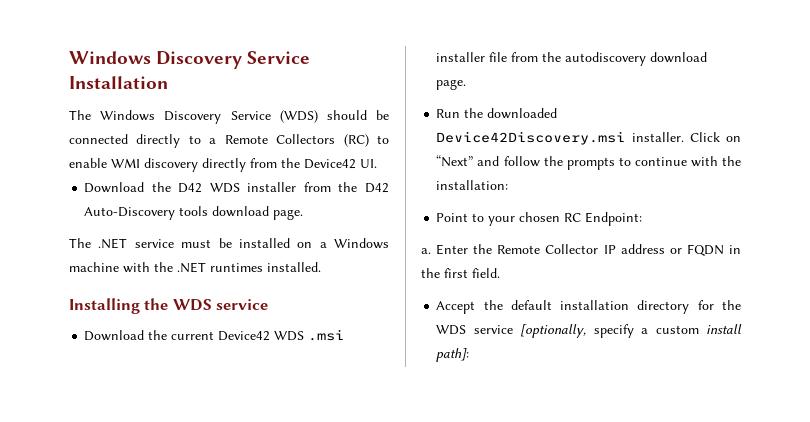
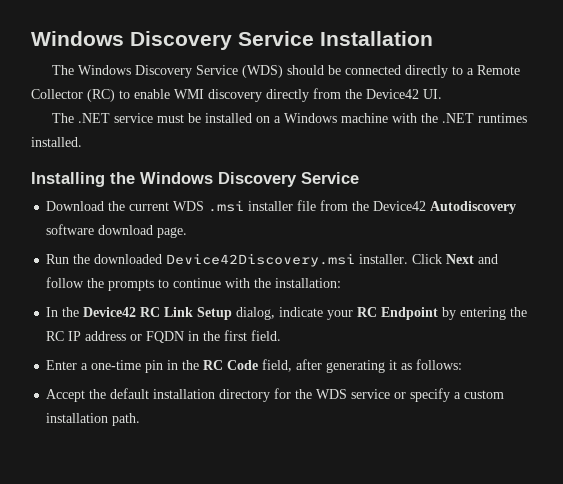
- The Windows Discovery Service (WDS) should be connected directly to a Remote Collectors (RC) to enable WMI discovery directly from the Device42 UI.
+ The Windows Discovery Service (WDS) should be connected directly to a Remote Collector (RC) to enable WMI discovery directly from the Device42 UI.
- Download the D42 WDS installer from the D42 Auto-Discovery tools download page.
- Installing the WDS service
+ Installing the Windows Discovery Service
- Download the current Device42 WDS .msi installer file from the autodiscovery download page.
+ Download the current WDS .msi installer file from the Device42 Autodiscovery software download page.
- Click on “Next” and follow the prompts to continue with the installation:
+ Click Next and follow the prompts to continue with the installation:
- Point to your chosen RC Endpoint:
- a. Enter the Remote Collector IP address or FQDN in the first field.
+ In the Device42 RC Link Setup dialog, indicate your RC Endpoint by entering the RC IP address or FQDN in the first field.
+ Enter a one-time pin in the RC Code field, after generating it as follows:
- Accept the default installation directory for the WDS service [optionally, specify a custom install path]:
+ Accept the default installation directory for the WDS service or specify a custom installation path.

